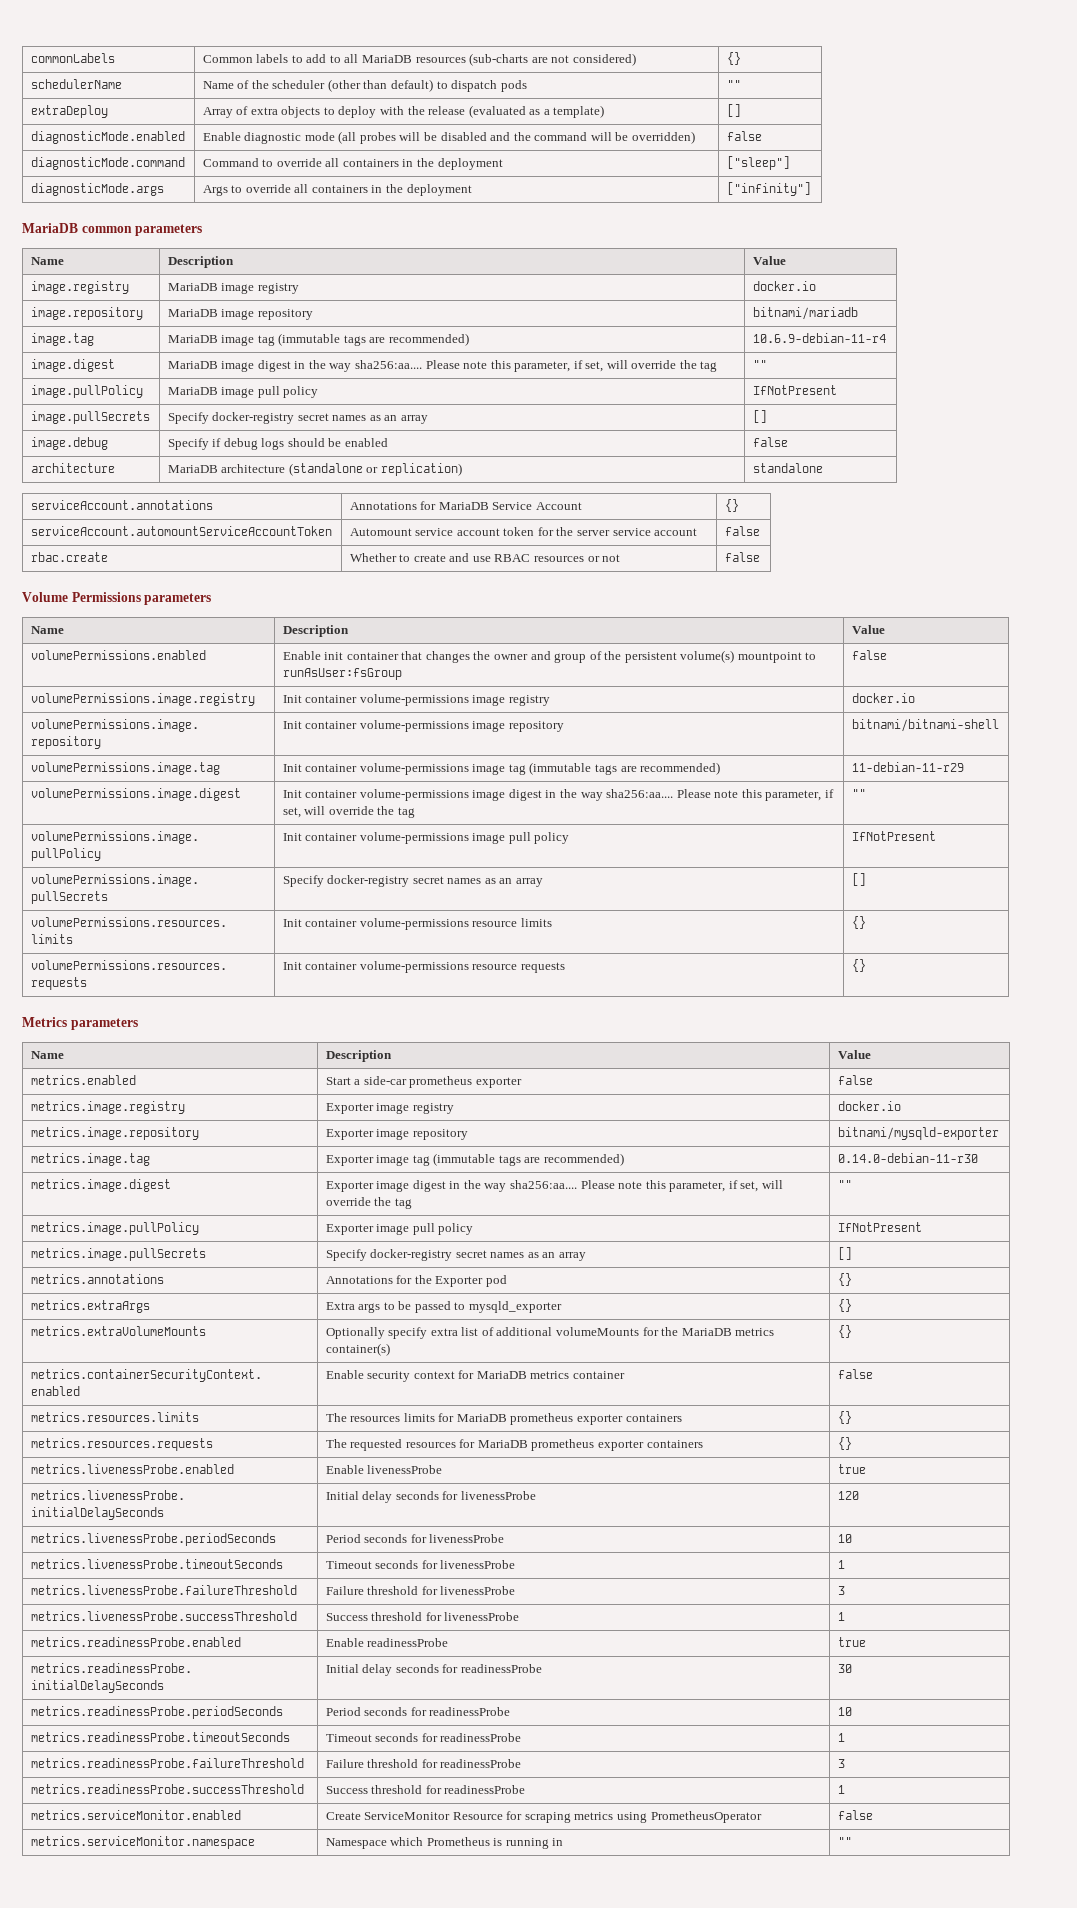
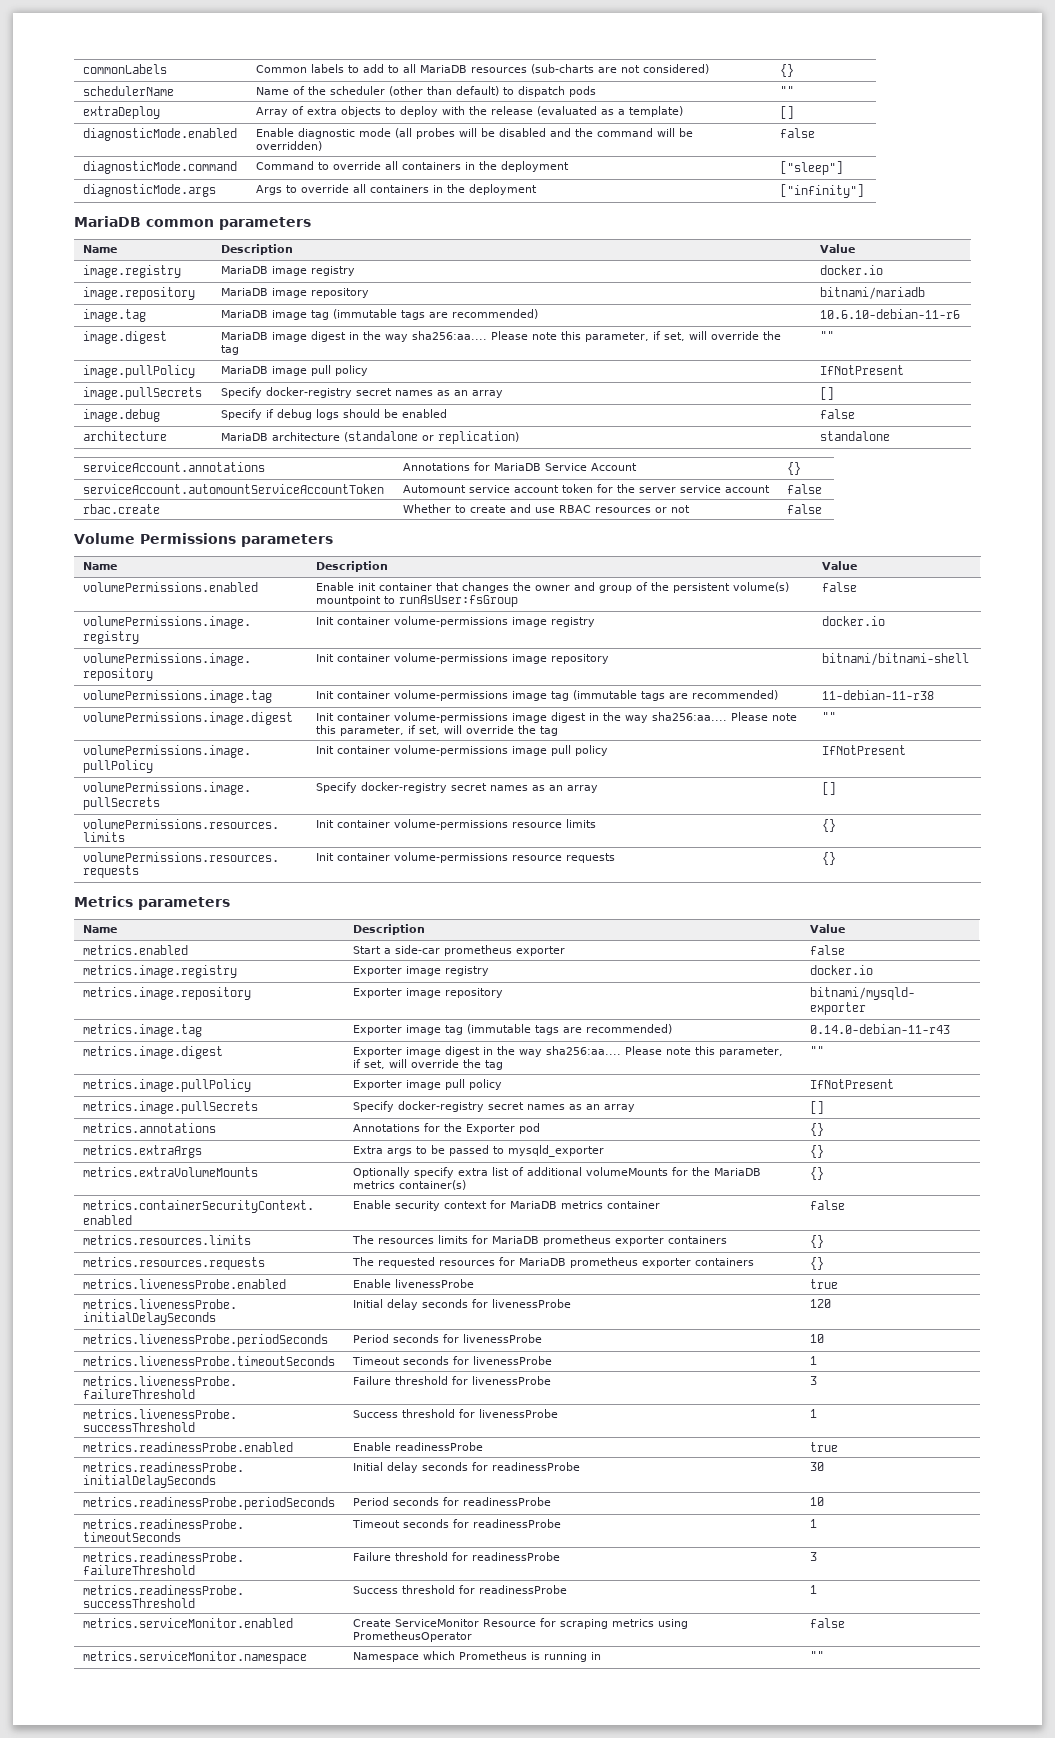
- image.tag | MariaDB image tag (immutable tags are recommended) | 10.6.9-debian-11-r4
+ image.tag | MariaDB image tag (immutable tags are recommended) | 10.6.10-debian-11-r6
- volumePermissions.image.tag | Init container volume-permissions image tag (immutable tags are recommended) | 11-debian-11-r29
+ volumePermissions.image.tag | Init container volume-permissions image tag (immutable tags are recommended) | 11-debian-11-r38
- metrics.image.tag | Exporter image tag (immutable tags are recommended) | 0.14.0-debian-11-r30
+ metrics.image.tag | Exporter image tag (immutable tags are recommended) | 0.14.0-debian-11-r43

